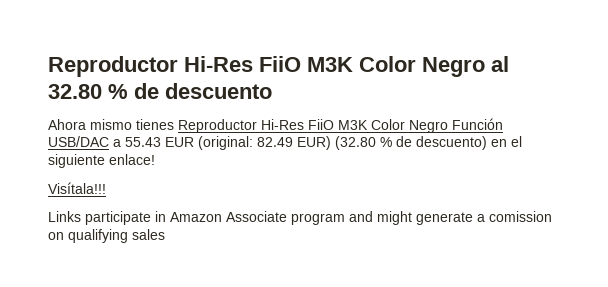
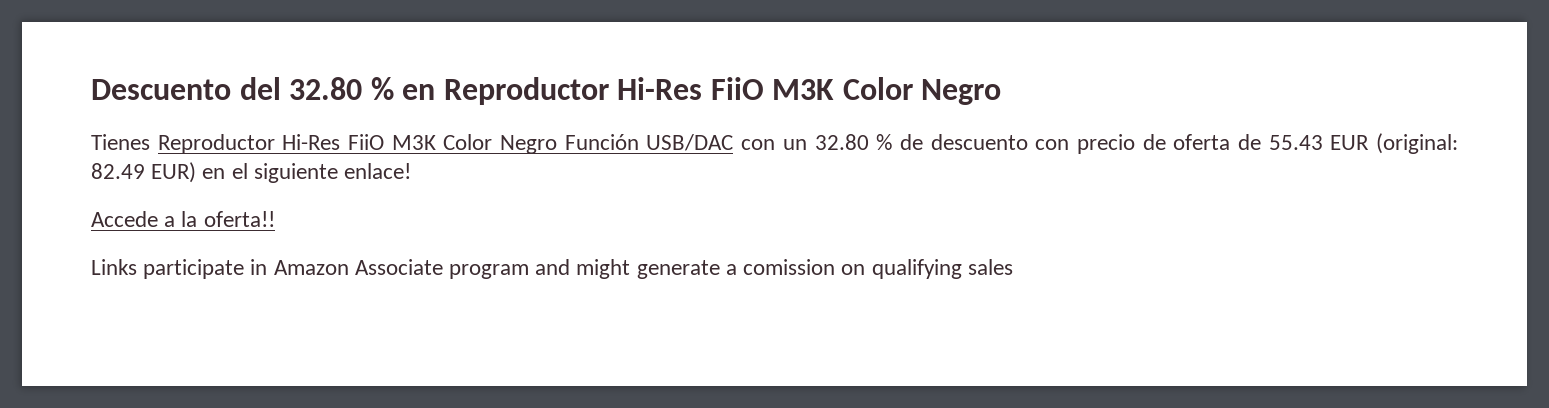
- Reproductor Hi-Res FiiO M3K Color Negro al 32.80 % de descuento
- Ahora mismo tienes Reproductor Hi-Res FiiO M3K Color Negro Función USB/DAC a 55.43 EUR (original: 82.49 EUR) (32.80 % de descuento) en el siguiente enlace!
+ Descuento del 32.80 % en Reproductor Hi-Res FiiO M3K Color Negro
+ Tienes Reproductor Hi-Res FiiO M3K Color Negro Función USB/DAC con un 32.80 % de descuento con precio de oferta de 55.43 EUR (original: 82.49 EUR) en el siguiente enlace!
- Visítala!!!
+ Accede a la oferta!!

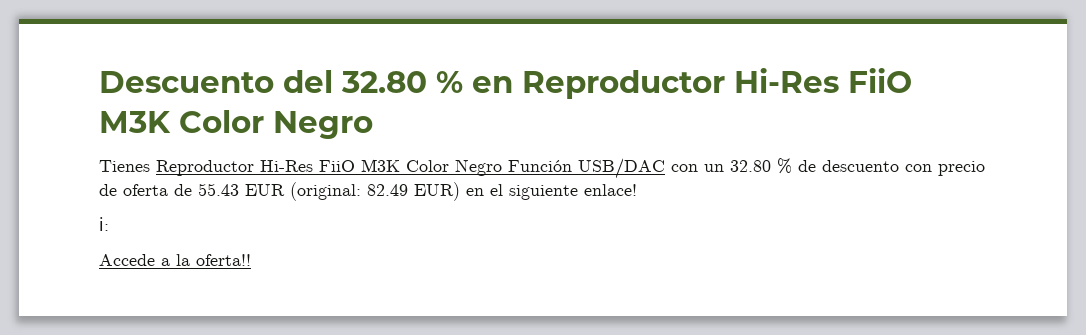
+ ℹ:
- Links participate in Amazon Associate program and might generate a comission on qualifying sales

